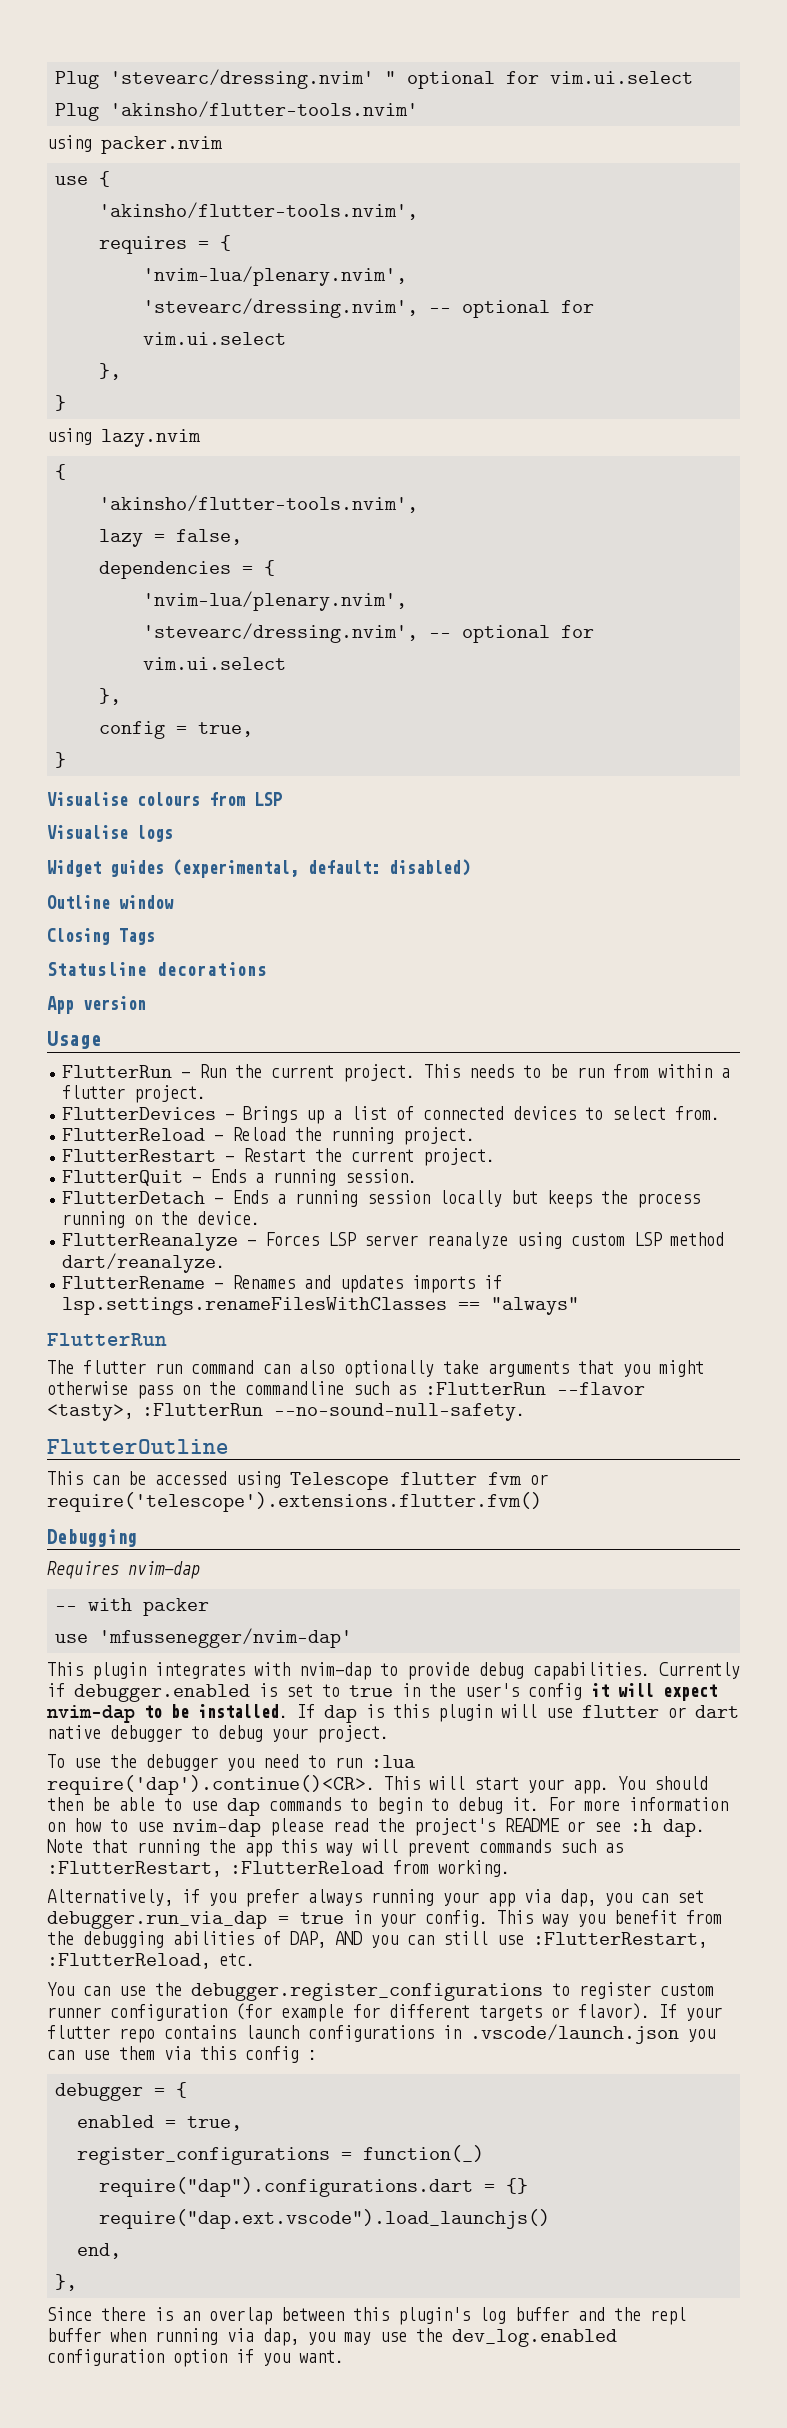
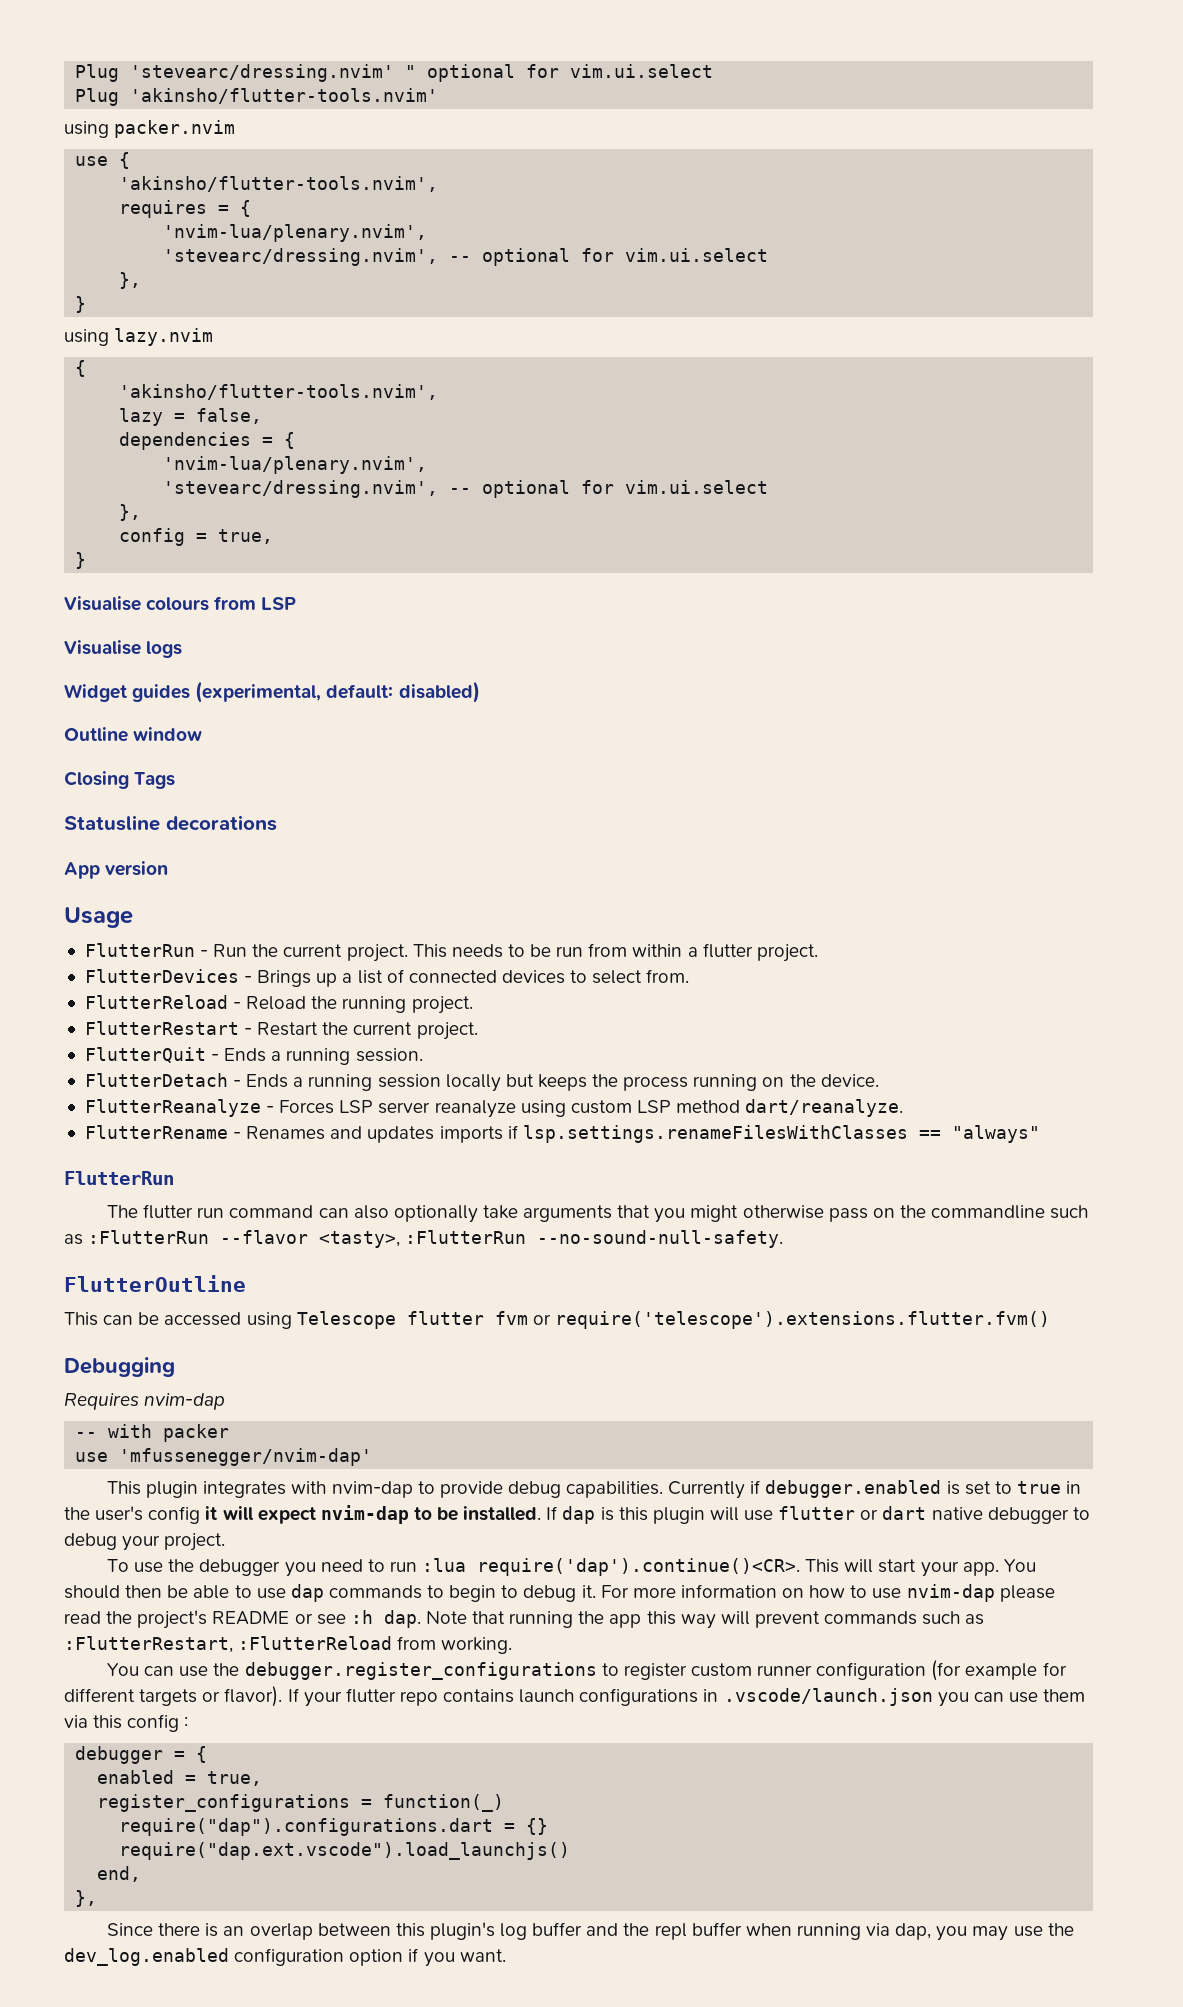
- Alternatively, if you prefer always running your app via dap, you can set debugger.run_via_dap = true in your config. This way you benefit from the debugging abilities of DAP, AND you can still use :FlutterRestart, :FlutterReload, etc.

